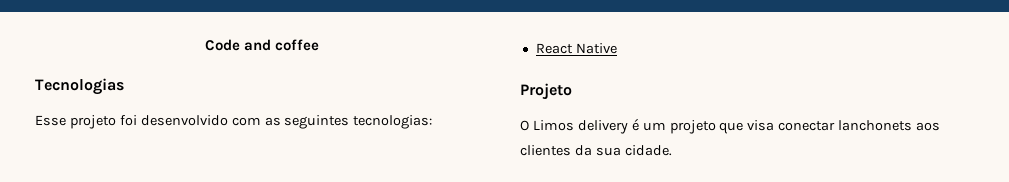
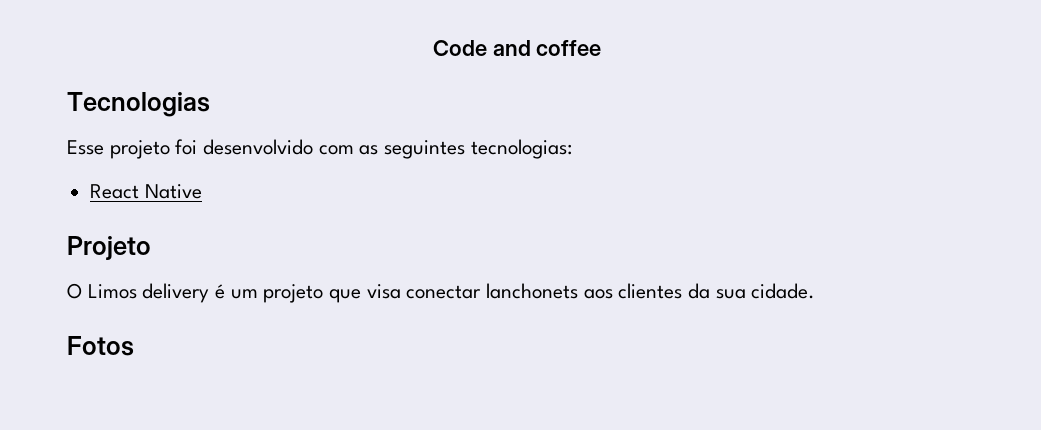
+ Fotos

